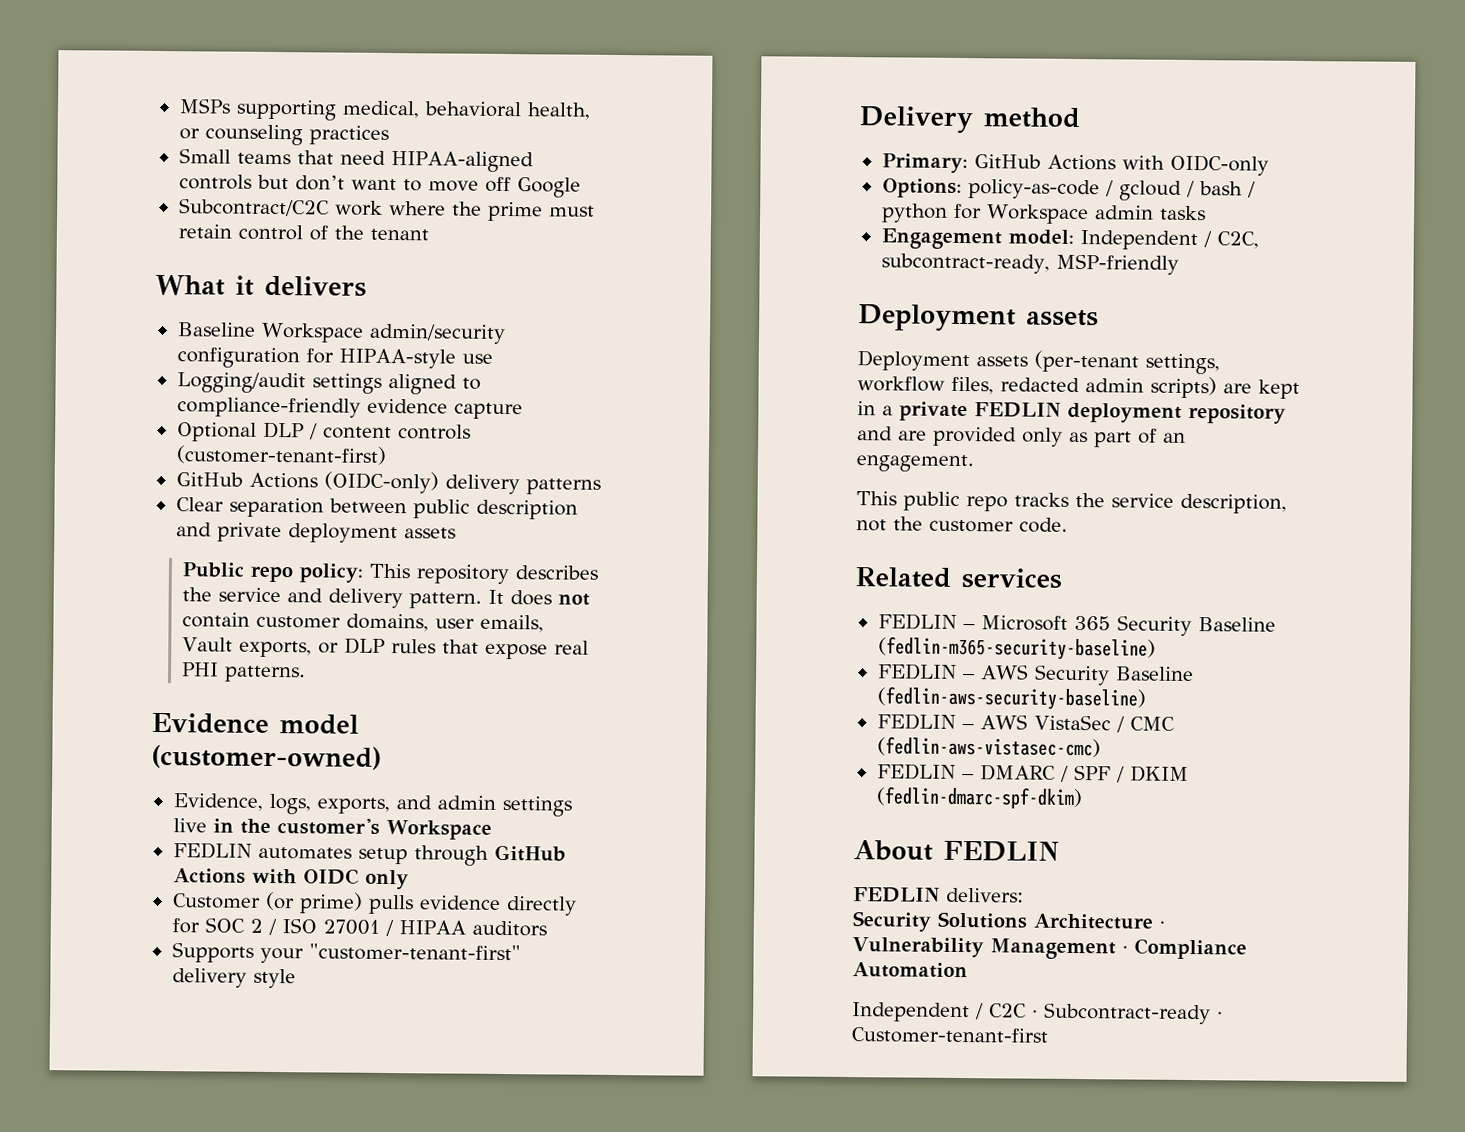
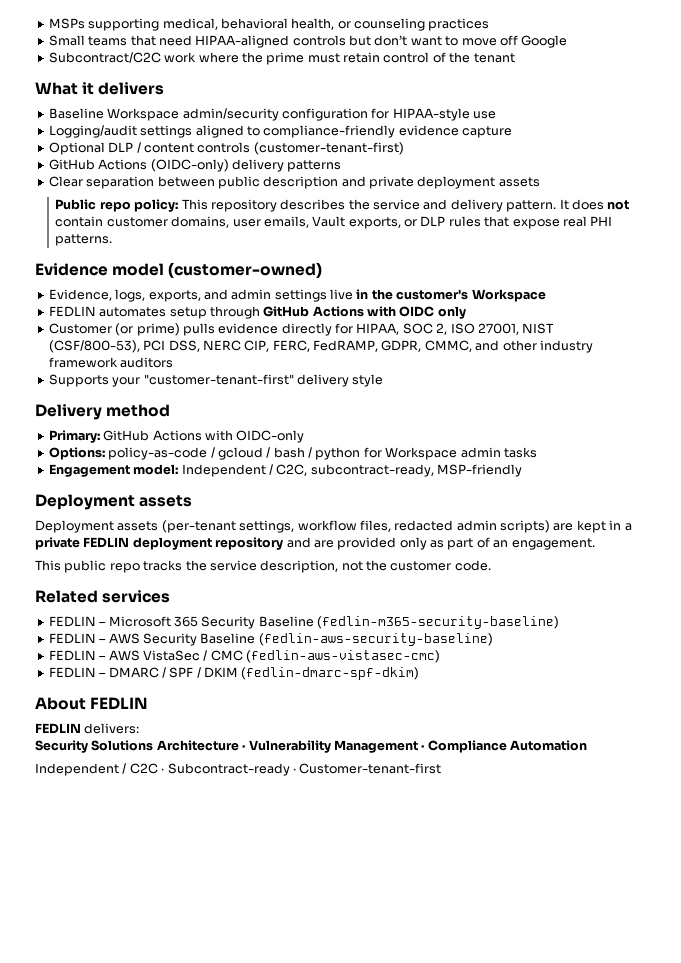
- Customer (or prime) pulls evidence directly for SOC 2 / ISO 27001 / HIPAA auditors
+ Customer (or prime) pulls evidence directly for HIPAA, SOC 2, ISO 27001, NIST (CSF/800-53), PCI DSS, NERC CIP, FERC, FedRAMP, GDPR, CMMC, and other industry framework auditors

